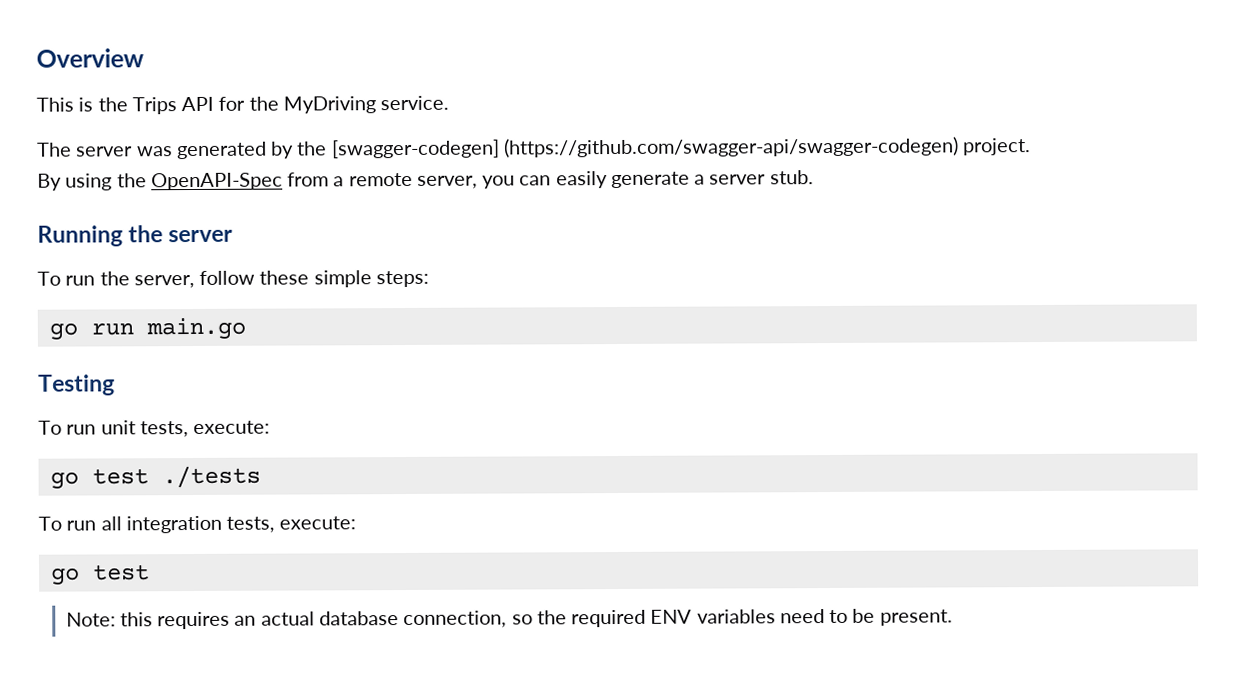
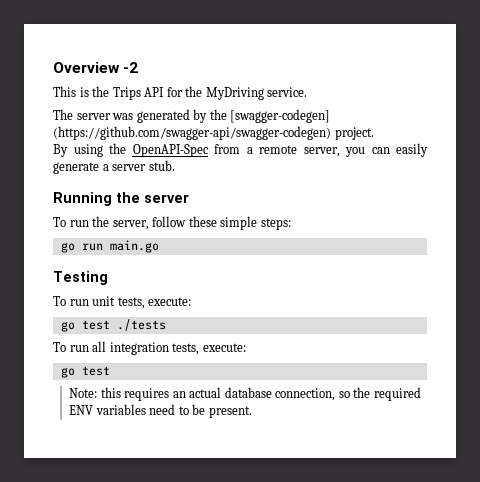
- Overview
+ Overview -2

